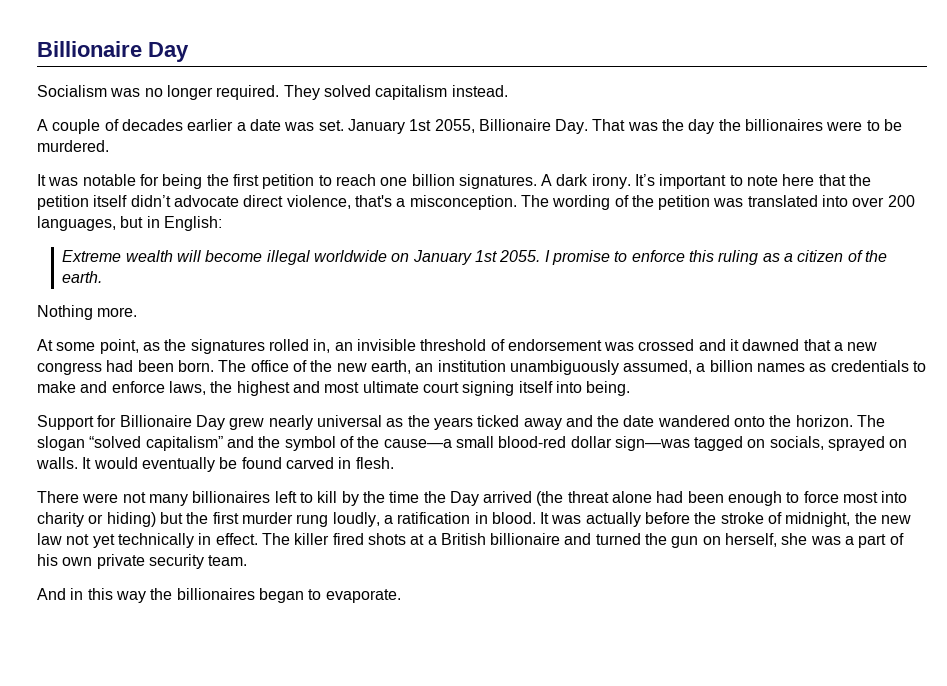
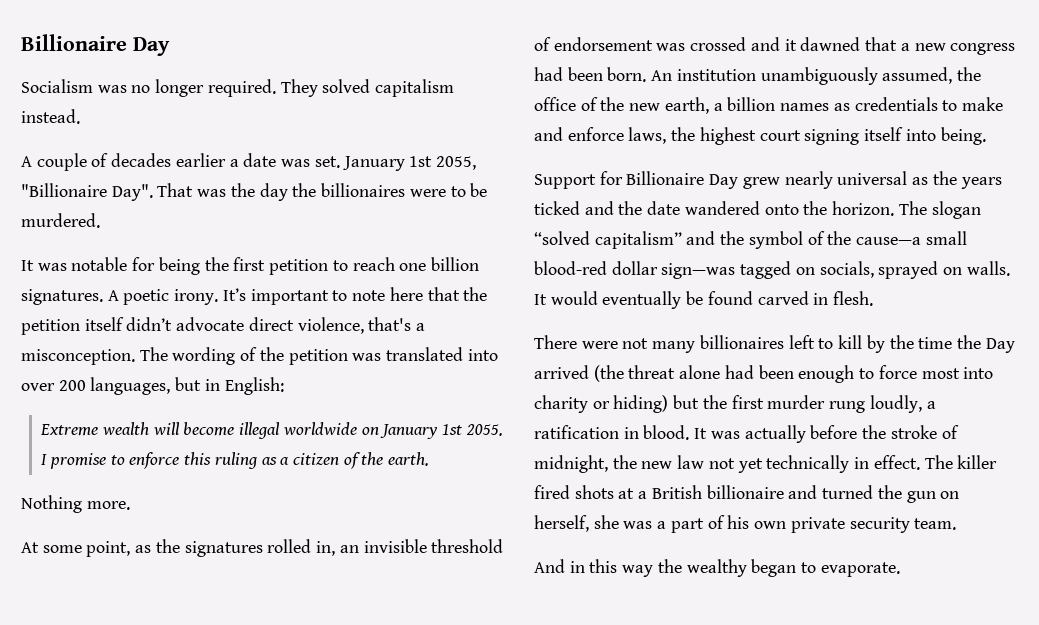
- January 1st 2055, Billionaire Day. That was the day the billionaires were to be murdered.
+ January 1st 2055, "Billionaire Day". That was the day the billionaires were to be murdered.
- A dark irony.
+ A poetic irony.
- The office of the new earth, an institution unambiguously assumed, a billion names as credentials to make and enforce laws, the highest and most ultimate court signing itself into being.
+ An institution unambiguously assumed, the office of the new earth, a billion names as credentials to make and enforce laws, the highest court signing itself into being.
- Support for Billionaire Day grew nearly universal as the years ticked away and the date wandered onto the horizon.
+ Support for Billionaire Day grew nearly universal as the years ticked and the date wandered onto the horizon.
- And in this way the billionaires began to evaporate.
+ And in this way the wealthy began to evaporate.

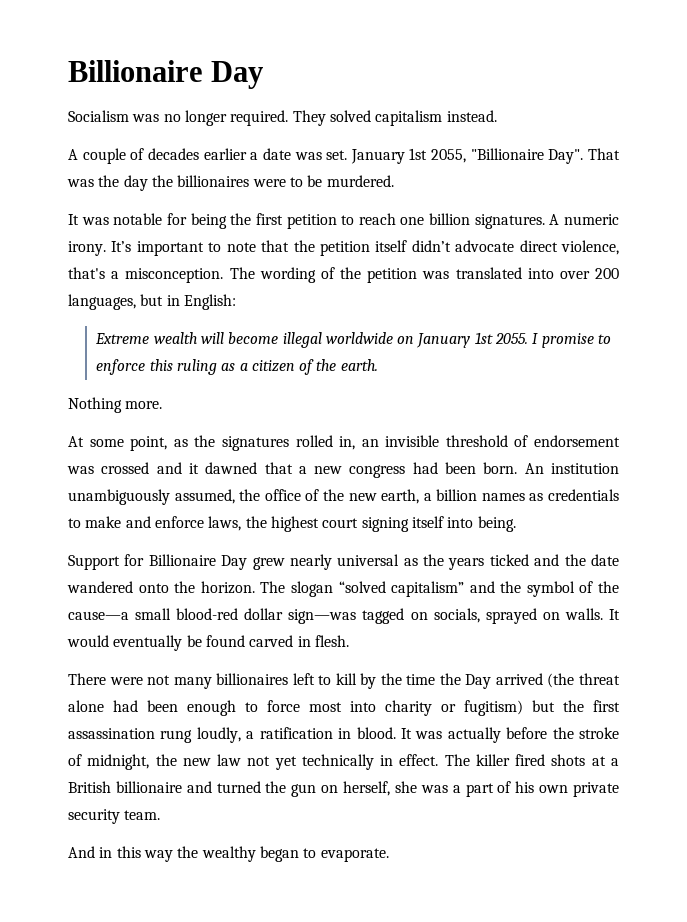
- A poetic irony.
+ A numeric irony.
- It’s important to note here that the petition itself didn’t advocate direct violence, that's a misconception.
+ It’s important to note that the petition itself didn’t advocate direct violence, that's a misconception.
- There were not many billionaires left to kill by the time the Day arrived (the threat alone had been enough to force most into charity or hiding) but the first murder rung loudly, a ratification in blood.
+ There were not many billionaires left to kill by the time the Day arrived (the threat alone had been enough to force most into charity or fugitism) but the first assassination rung loudly, a ratification in blood.

